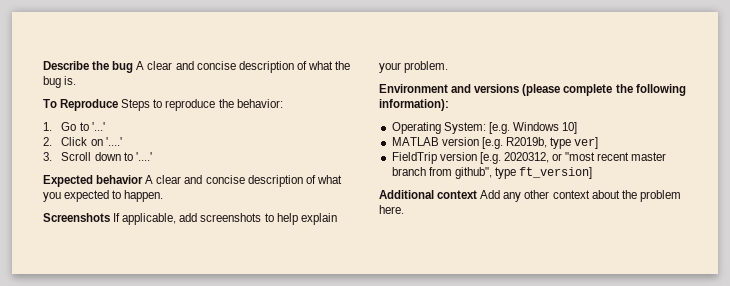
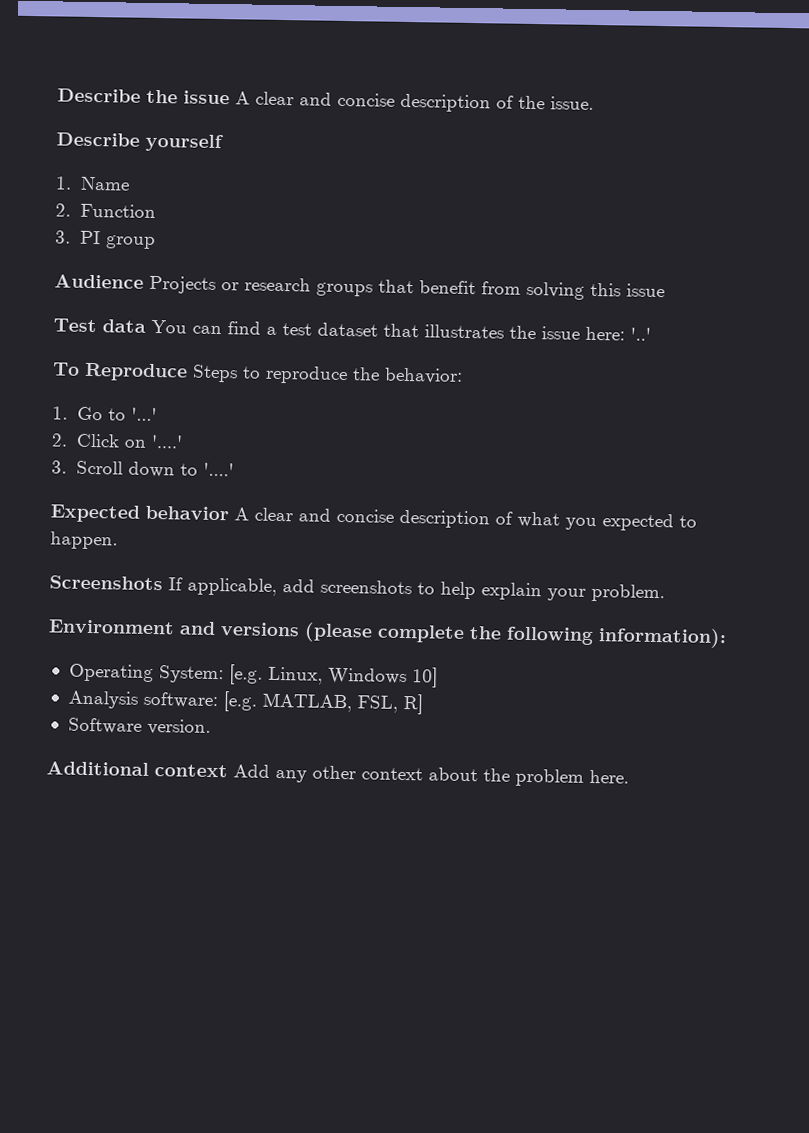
- Describe the bug A clear and concise description of what the bug is.
+ Describe the issue A clear and concise description of the issue.
+ Describe yourself
+ 1. Name
+ 2. Function
+ 3. PI group
+ Audience Projects or research groups that benefit from solving this issue
+ Test data You can find a test dataset that illustrates the issue here: '..'
- Operating System: [e.g. Windows 10]
+ Operating System: [e.g. Linux, Windows 10]
- MATLAB version [e.g. R2019b, type ver]
- FieldTrip version [e.g. 2020312, or "most recent master branch from github", type ft_version]
+ Analysis software: [e.g. MATLAB, FSL, R]
+ Software version.

